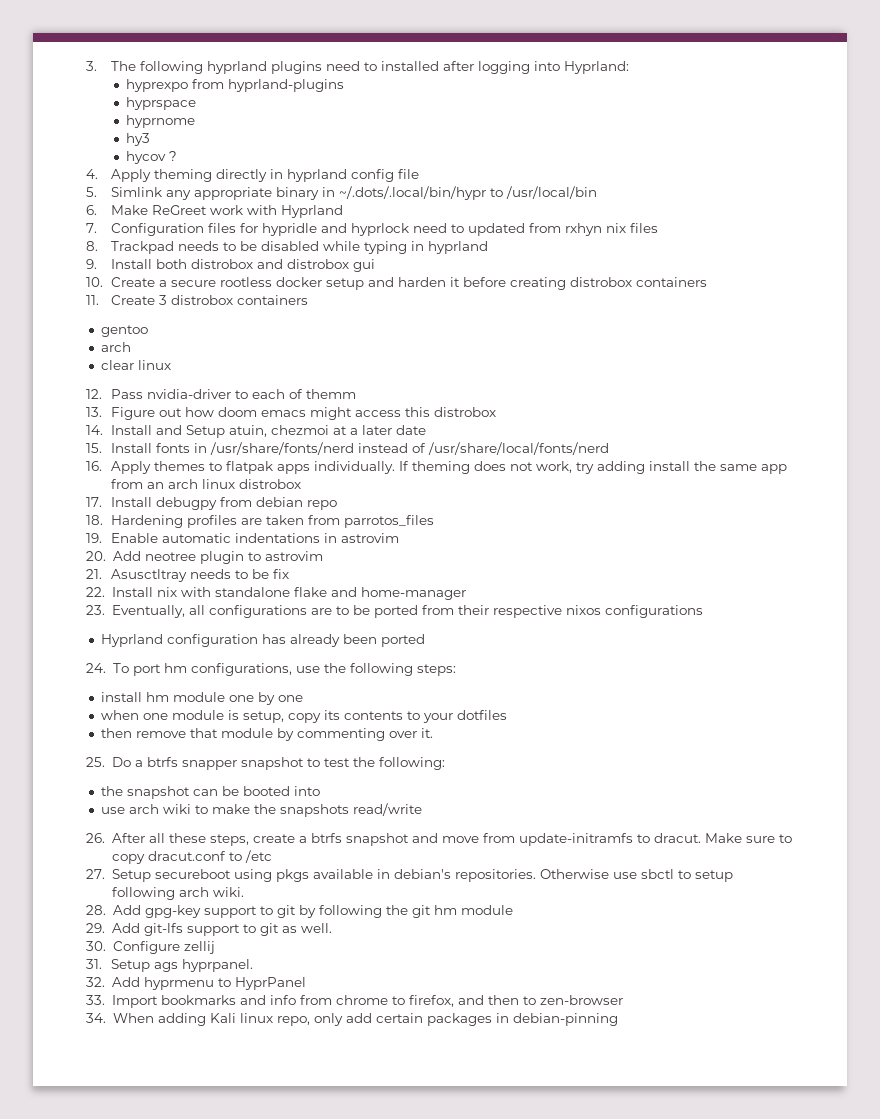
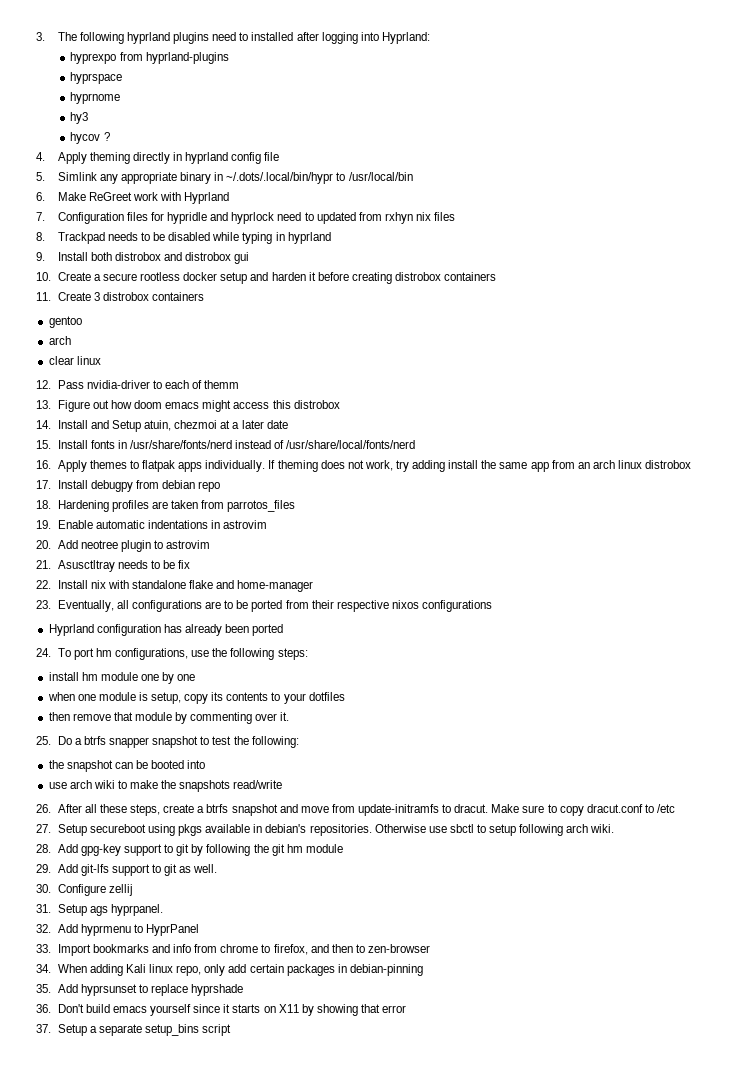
+ 35. Add hyprsunset to replace hyprshade
+ 36. Don't build emacs yourself since it starts on X11 by showing that error
+ 37. Setup a separate setup_bins script

